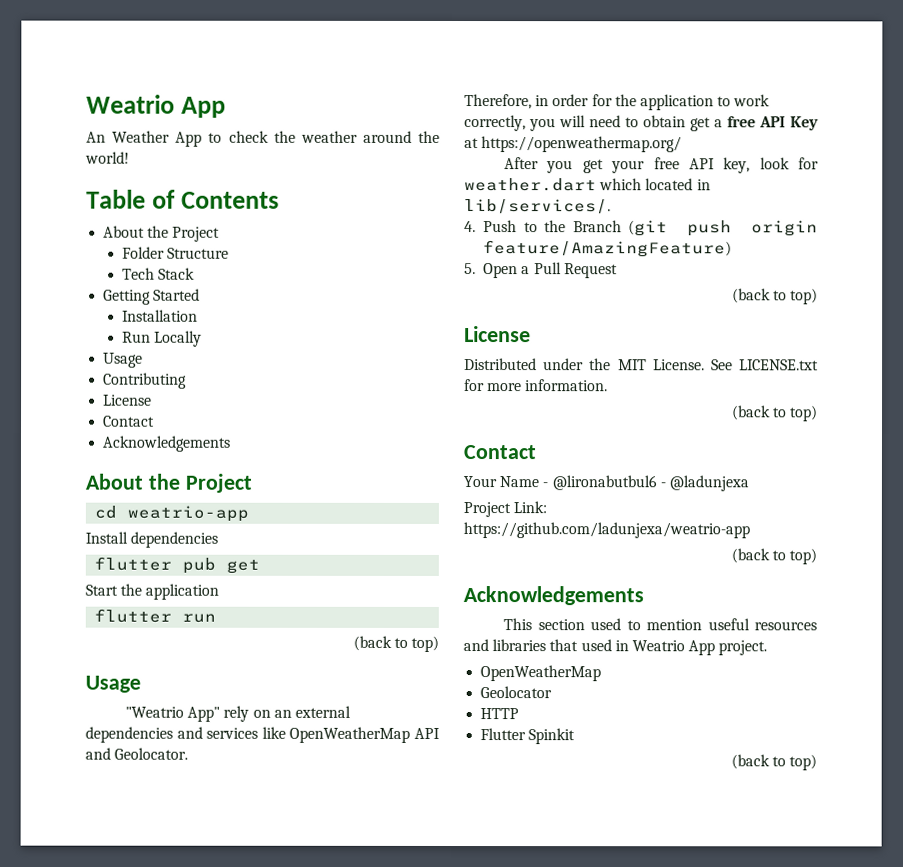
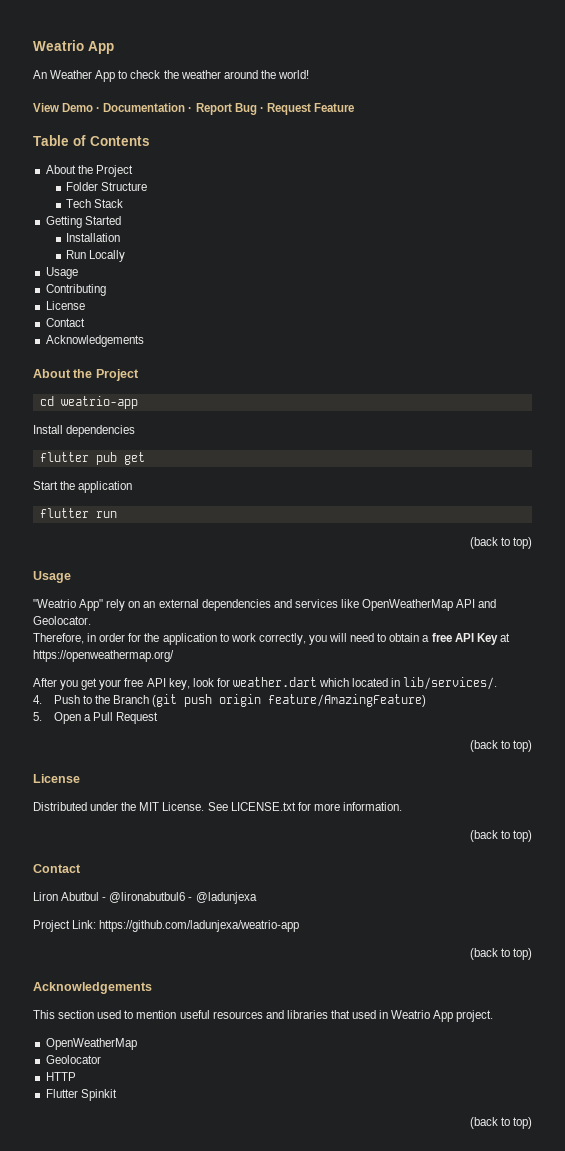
+ View Demo · Documentation · Report Bug · Request Feature
- Therefore, in order for the application to work correctly, you will need to obtain get a free API Key at https://openweathermap.org/
+ Therefore, in order for the application to work correctly, you will need to obtain a free API Key at https://openweathermap.org/
- Your Name - @lironabutbul6 - @ladunjexa
+ Liron Abutbul - @lironabutbul6 - @ladunjexa

